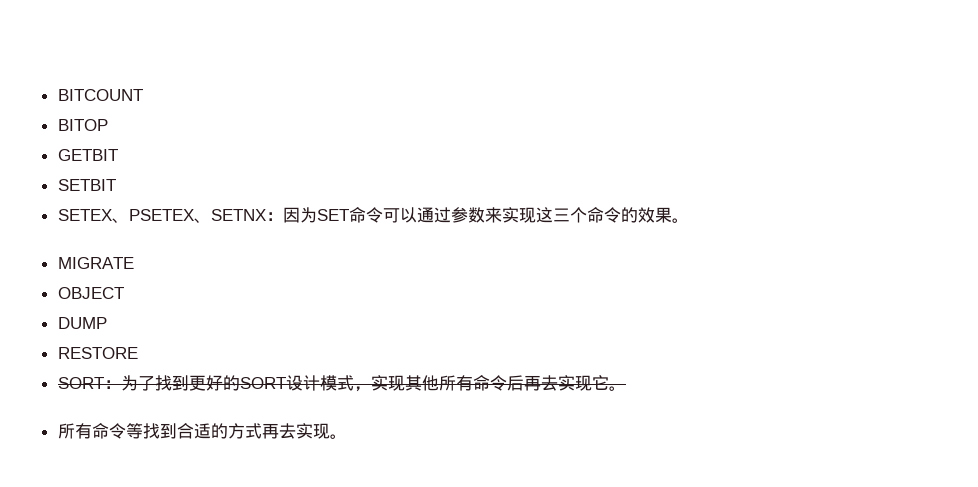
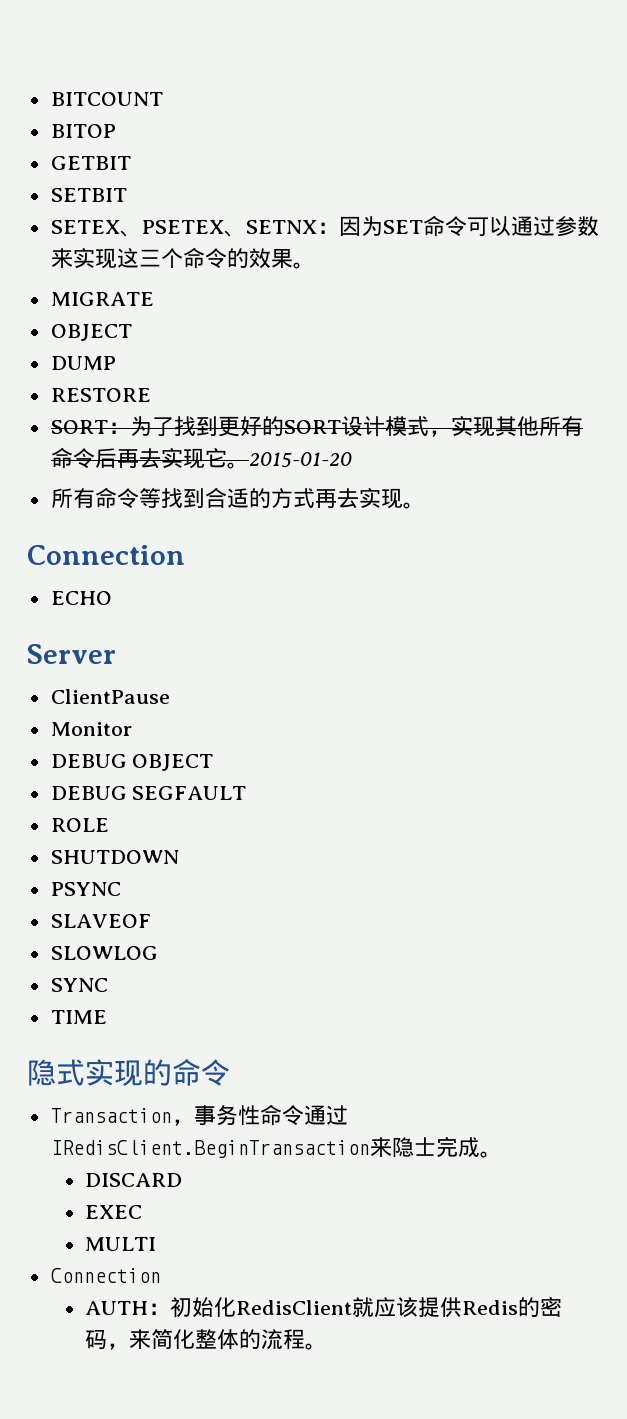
+ 2015-01-20
  所有命令等找到合适的方式再去实现。
+ Connection
+ ECHO
+ Server
+ ClientPause
+ Monitor
+ DEBUG OBJECT
+ DEBUG SEGFAULT
+ ROLE
+ SHUTDOWN
+ PSYNC
+ SLAVEOF
+ SLOWLOG
+ SYNC
+ TIME
+ 隐式实现的命令
+ Transaction，事务性命令通过IRedisClient.BeginTransaction来隐士完成。
+ DISCARD
+ EXEC
+ MULTI
+ Connection
+ AUTH：初始化RedisClient就应该提供Redis的密码，来简化整体的流程。

